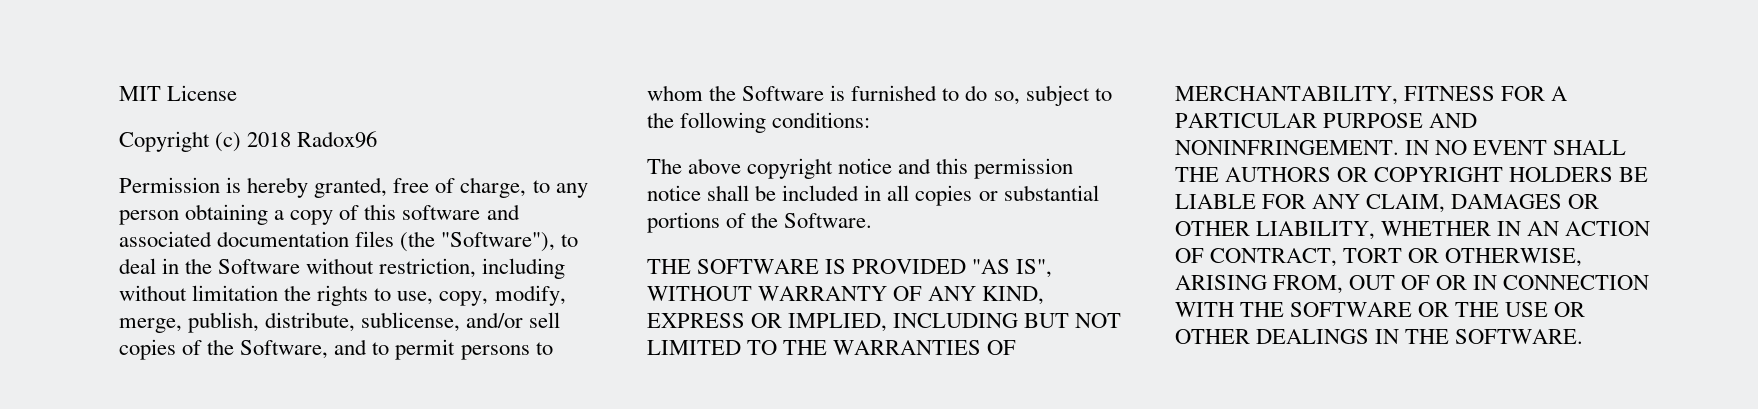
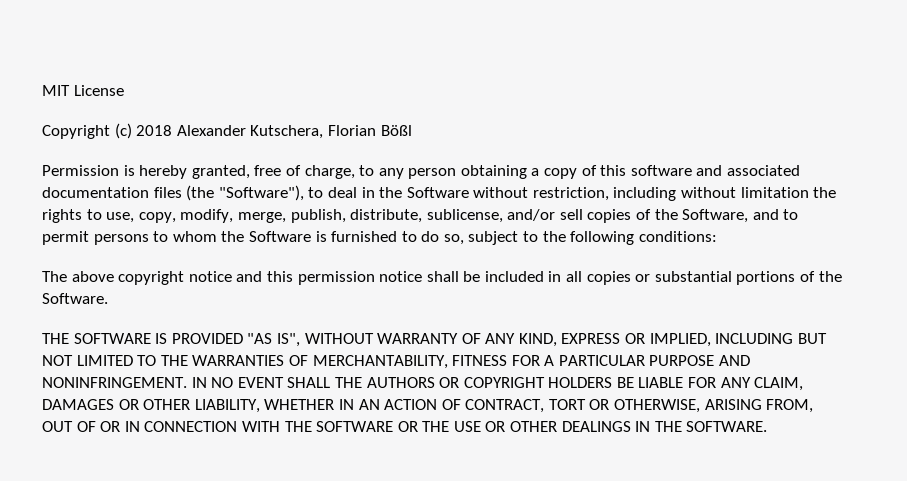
- Copyright (c) 2018 Radox96
+ Copyright (c) 2018 Alexander Kutschera, Florian Bößl

